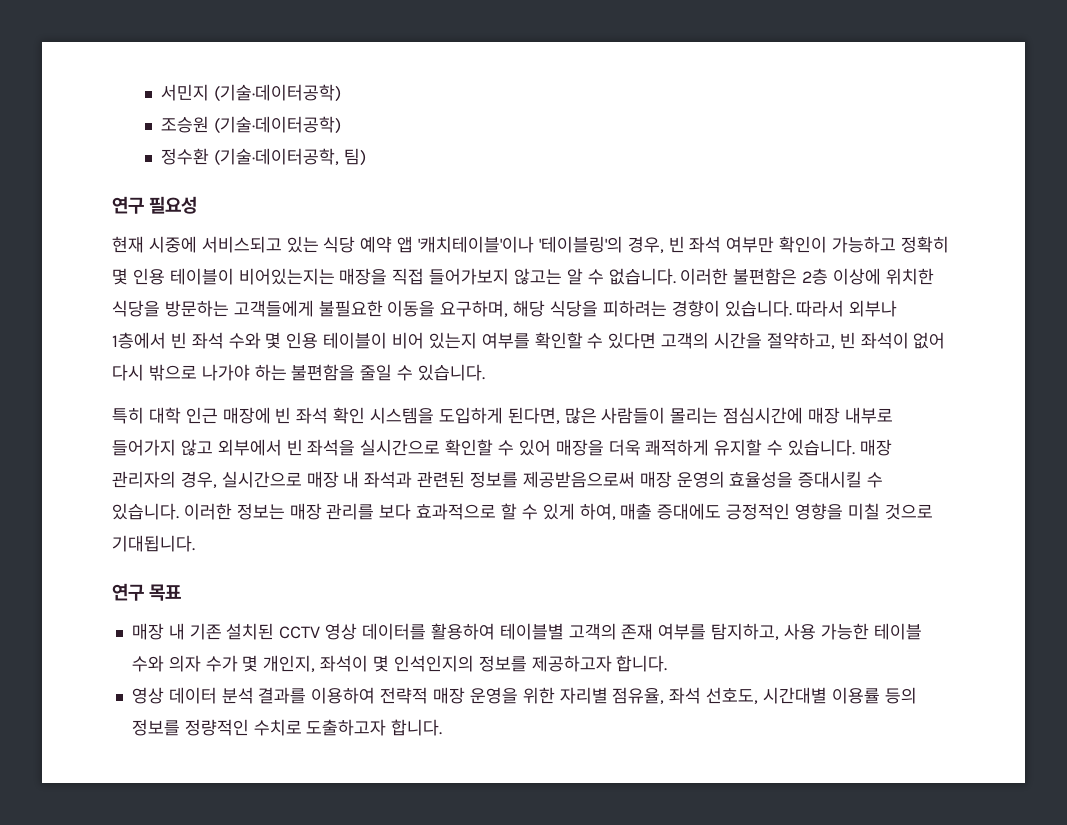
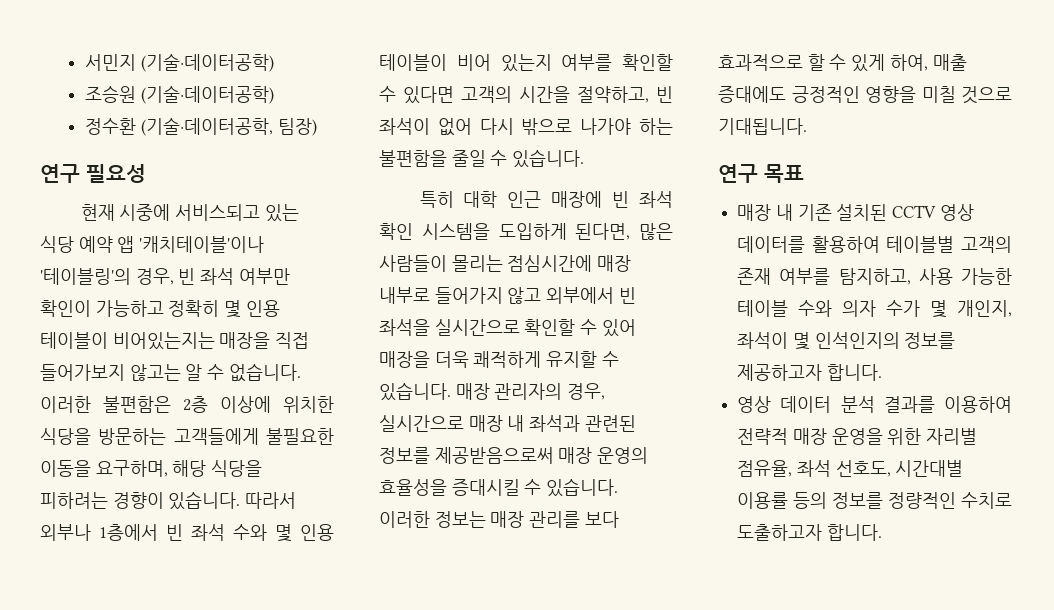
- 정수환 (기술·데이터공학, 팀)
+ 정수환 (기술·데이터공학, 팀장)

